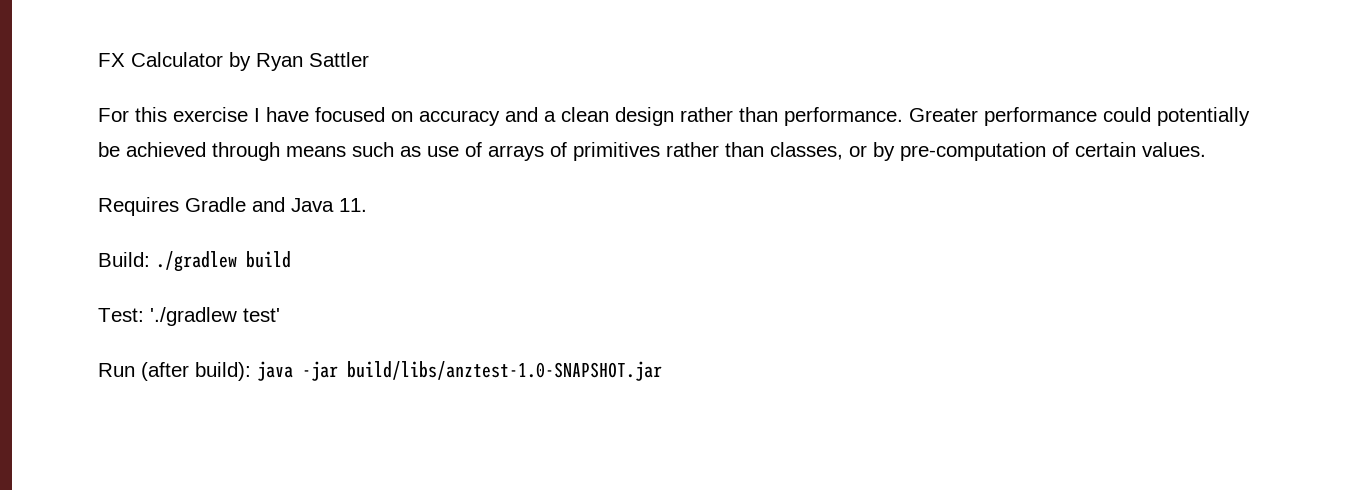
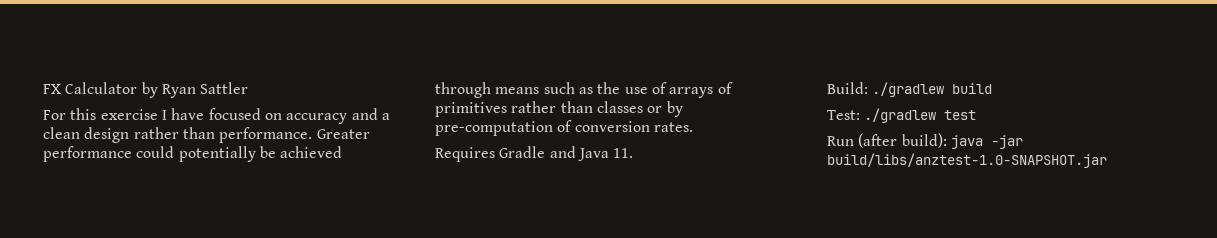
- Greater performance could potentially be achieved through means such as use of arrays of primitives rather than classes, or by pre-computation of certain values.
+ Greater performance could potentially be achieved through means such as the use of arrays of primitives rather than classes or by pre-computation of conversion rates.
- Test: './gradlew test'
+ Test: ./gradlew test

